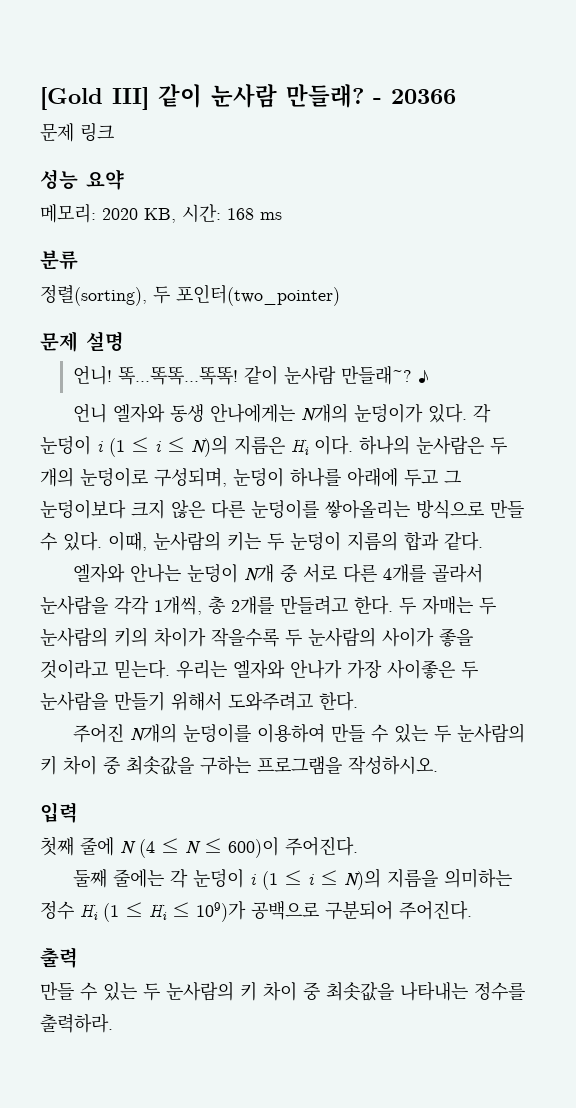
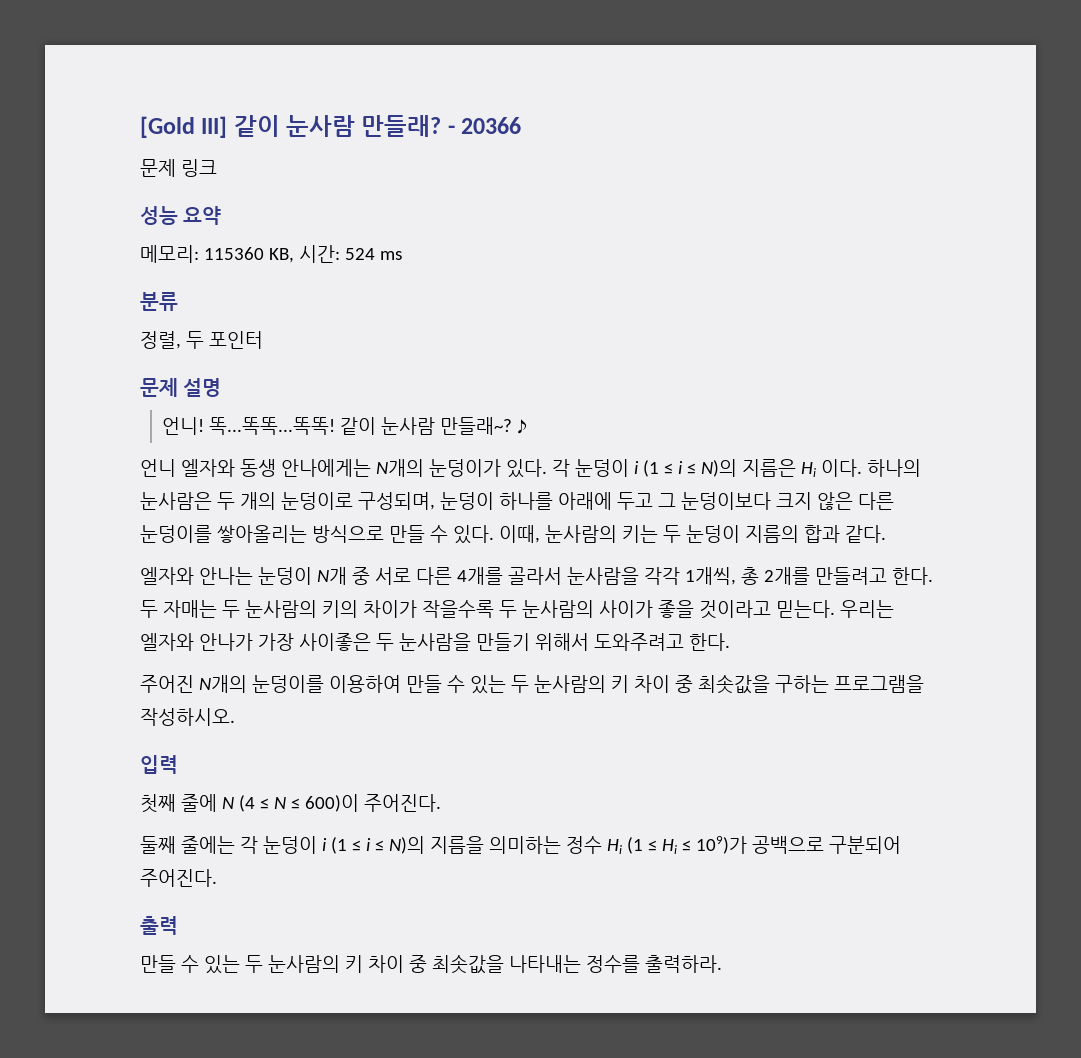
- 메모리: 2020 KB, 시간: 168 ms
+ 메모리: 115360 KB, 시간: 524 ms
- 정렬(sorting), 두 포인터(two_pointer)
+ 정렬, 두 포인터

